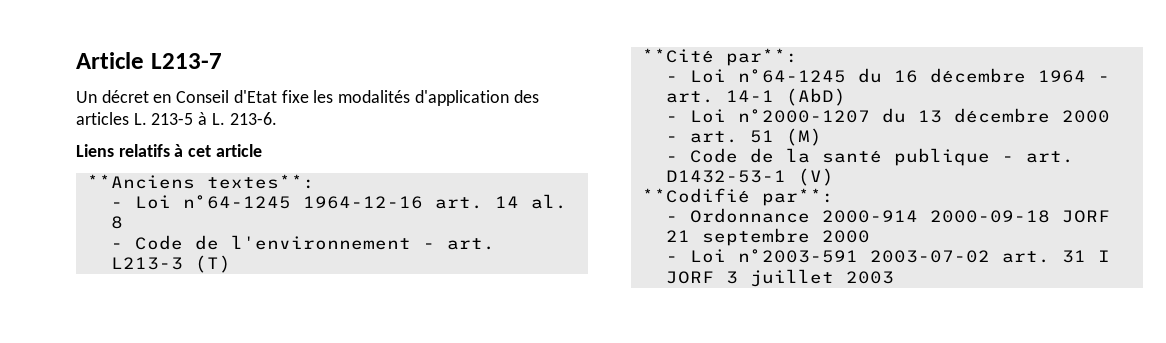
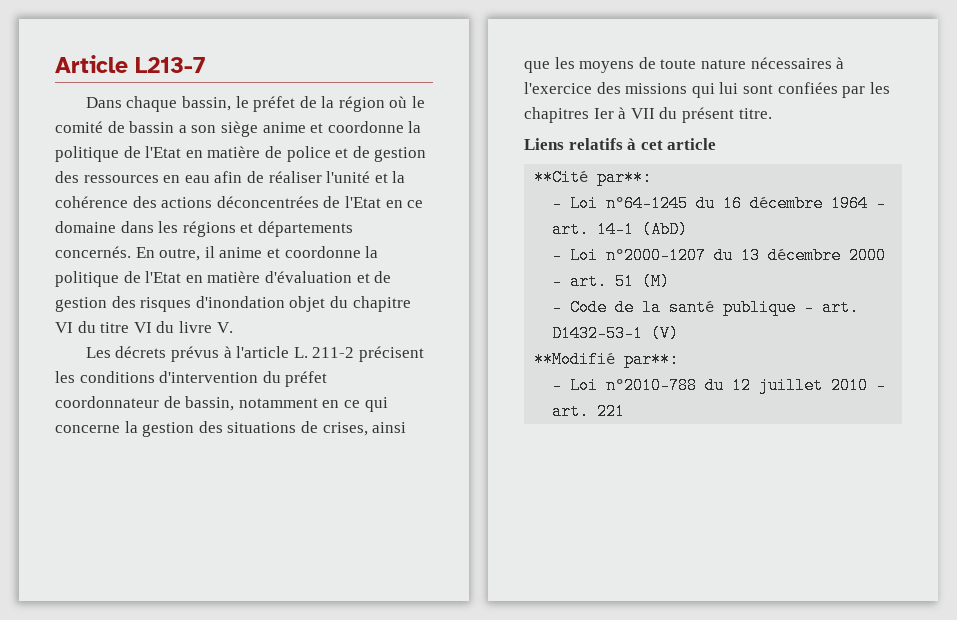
- Un décret en Conseil d'Etat fixe les modalités d'application des articles L. 213-5 à L. 213-6.
+ Dans chaque bassin, le préfet de la région où le comité de bassin a son siège anime et coordonne la politique de l'Etat en matière de police et de gestion des ressources en eau afin de réaliser l'unité et la cohérence des actions déconcentrées de l'Etat en ce domaine dans les régions et départements concernés. En outre, il anime et coordonne la politique de l'Etat en matière d'évaluation et de gestion des risques d'inondation objet du chapitre VI du titre VI du livre V.
+ Les décrets prévus à l'article L. 211-2 précisent les conditions d'intervention du préfet coordonnateur de bassin, notamment en ce qui concerne la gestion des situations de crises, ainsi que les moyens de toute nature nécessaires à l'exercice des missions qui lui sont confiées par les chapitres Ier à VII du présent titre.
- **Anciens textes**:
- - Loi n°64-1245 1964-12-16 art. 14 al. 8
- - Code de l'environnement - art. L213-3 (T)
- **Codifié par**:
- - Ordonnance 2000-914 2000-09-18 JORF 21 septembre 2000
- - Loi n°2003-591 2003-07-02 art. 31 I JORF 3 juillet 2003
+ **Modifié par**:
+ - Loi n°2010-788 du 12 juillet 2010 - art. 221

